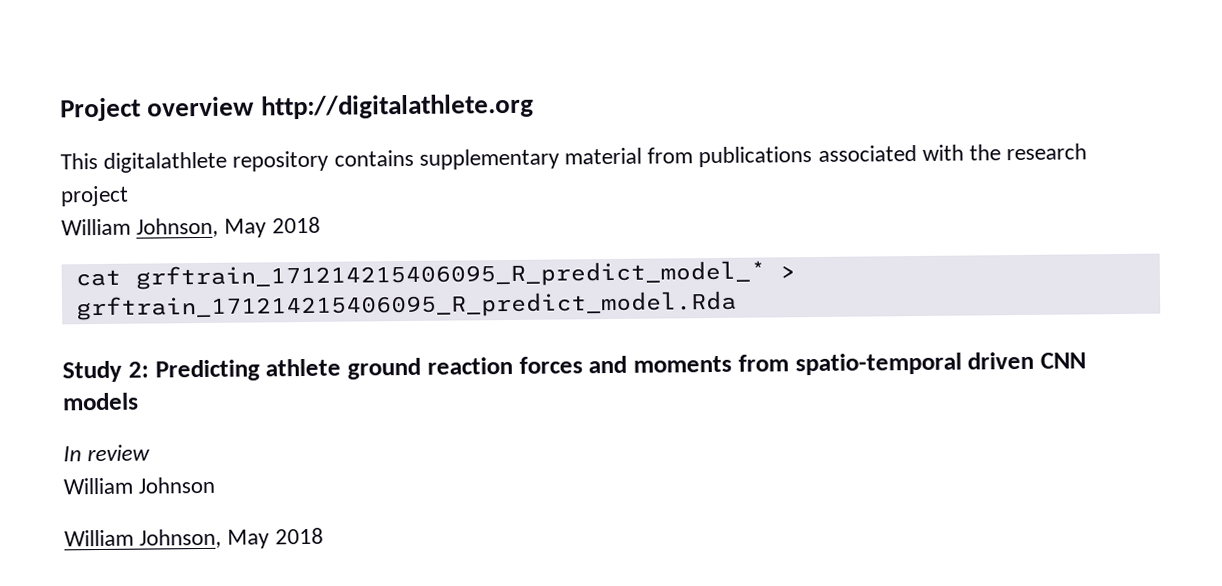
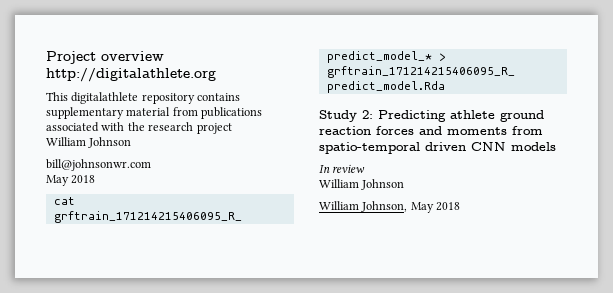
  This digitalathlete repository contains supplementary material from publications associated with the research project
- William Johnson, May 2018
+ William Johnson
+ bill@johnsonwr.com
+ May 2018

